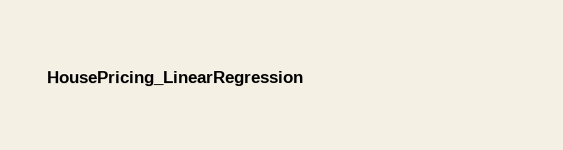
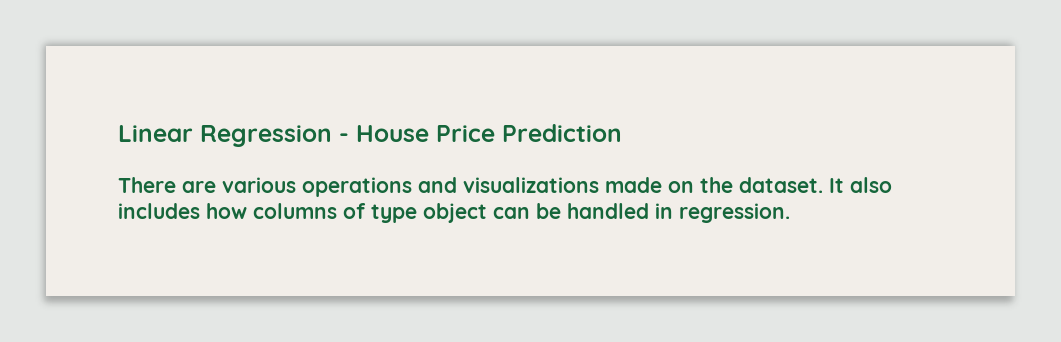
- HousePricing_LinearRegression
+ Linear Regression - House Price Prediction
+ There are various operations and visualizations made on the dataset. It also includes how columns of type object can be handled in regression.

